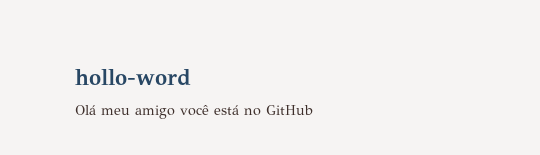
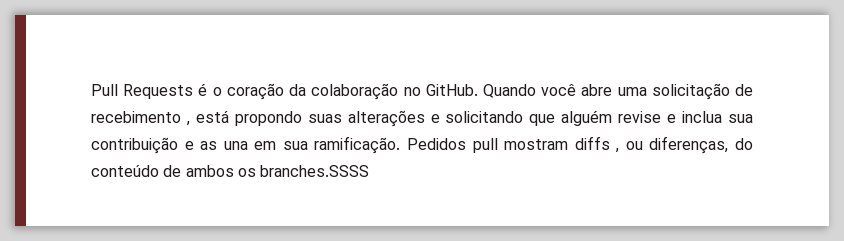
- hollo-word
- Olá meu amigo você está no GitHub
+ Pull Requests é o coração da colaboração no GitHub. Quando você abre uma solicitação de recebimento , está propondo suas alterações e solicitando que alguém revise e inclua sua contribuição e as una em sua ramificação. Pedidos pull mostram diffs , ou diferenças, do conteúdo de ambos os branches.SSSS

